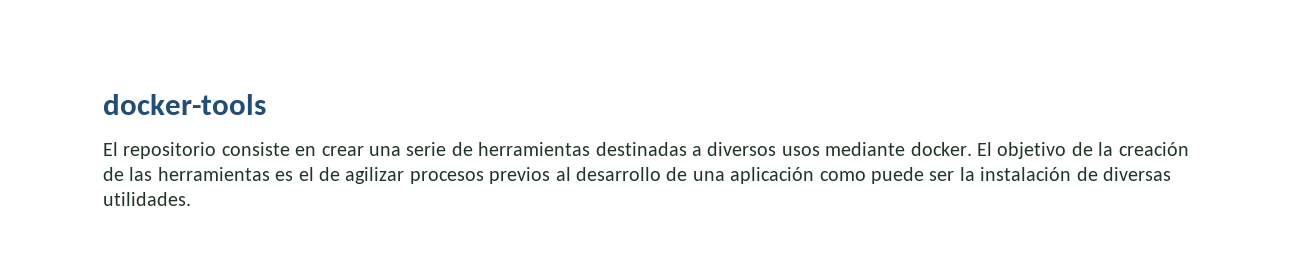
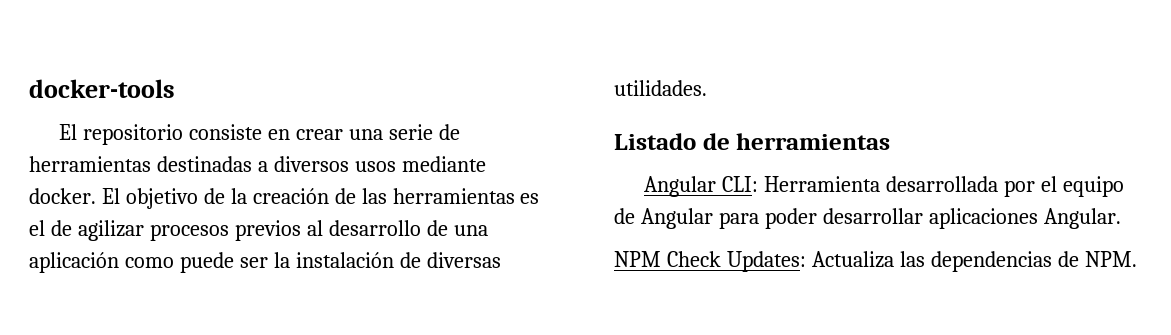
+ Listado de herramientas
+ Angular CLI: Herramienta desarrollada por el equipo de Angular para poder desarrollar aplicaciones Angular.
+ NPM Check Updates: Actualiza las dependencias de NPM.

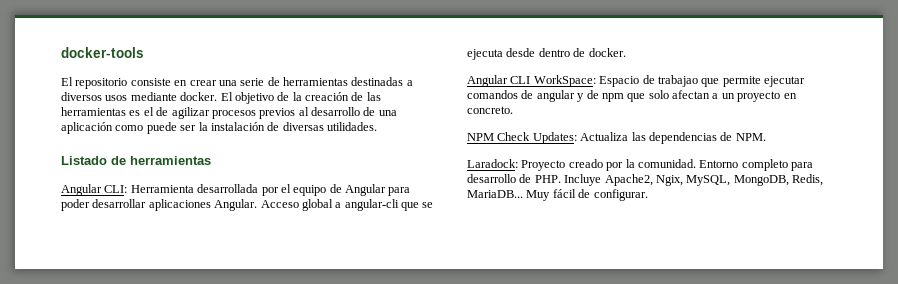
+ Acceso global a angular-cli que se ejecuta desde dentro de docker.
+ Angular CLI WorkSpace: Espacio de trabajao que permite ejecutar comandos de angular y de npm que solo afectan a un proyecto en concreto.
+ Laradock: Proyecto creado por la comunidad. Entorno completo para desarrollo de PHP. Incluye Apache2, Ngix, MySQL, MongoDB, Redis, MariaDB... Muy fácil de configurar.

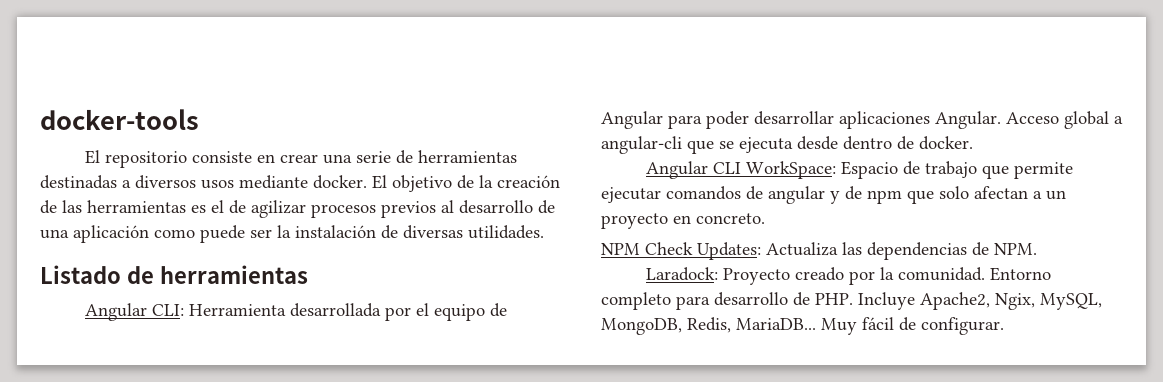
- Angular CLI WorkSpace: Espacio de trabajao que permite ejecutar comandos de angular y de npm que solo afectan a un proyecto en concreto.
+ Angular CLI WorkSpace: Espacio de trabajo que permite ejecutar comandos de angular y de npm que solo afectan a un proyecto en concreto.

